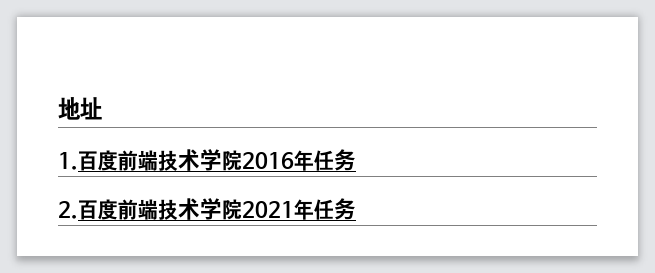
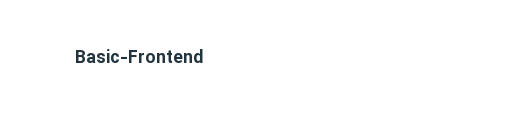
- 地址
- 1.百度前端技术学院2016年任务
- 2.百度前端技术学院2021年任务
+ Basic-Frontend

